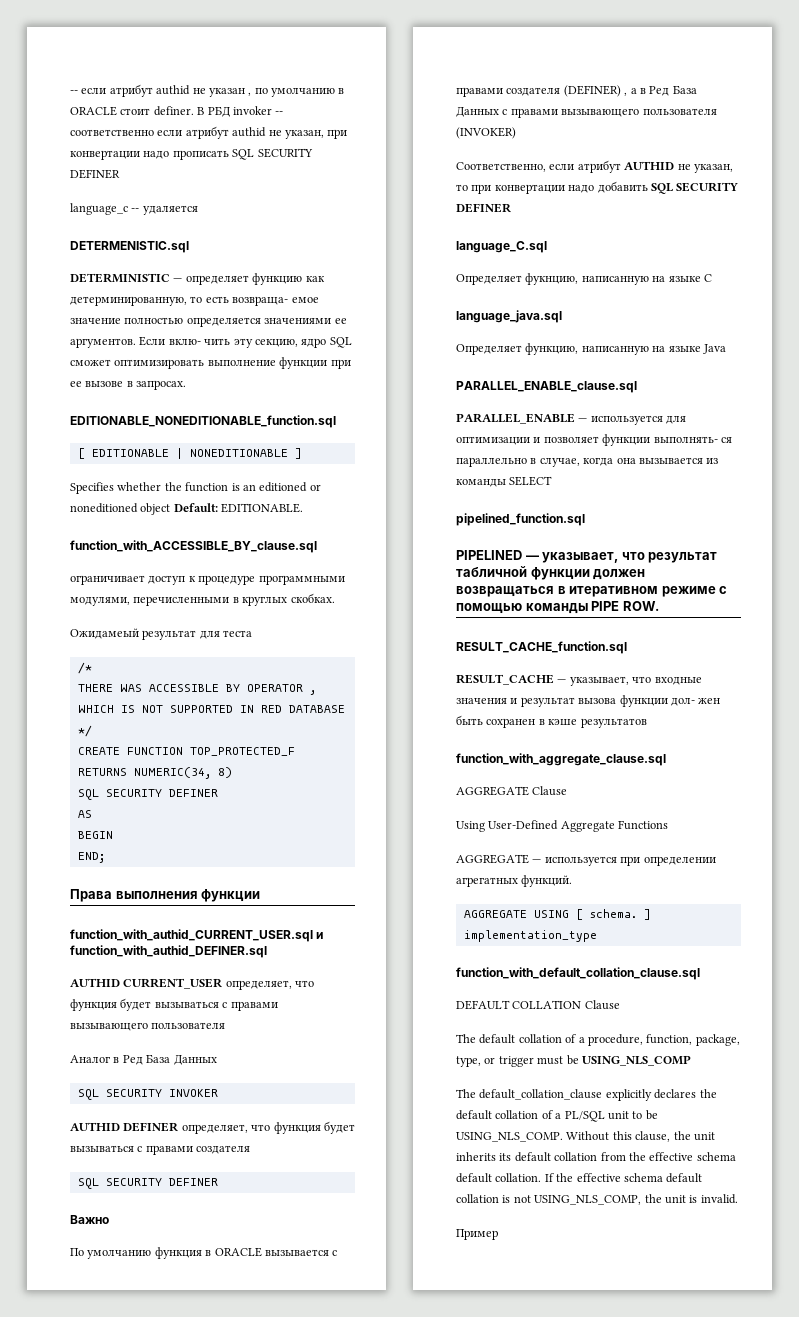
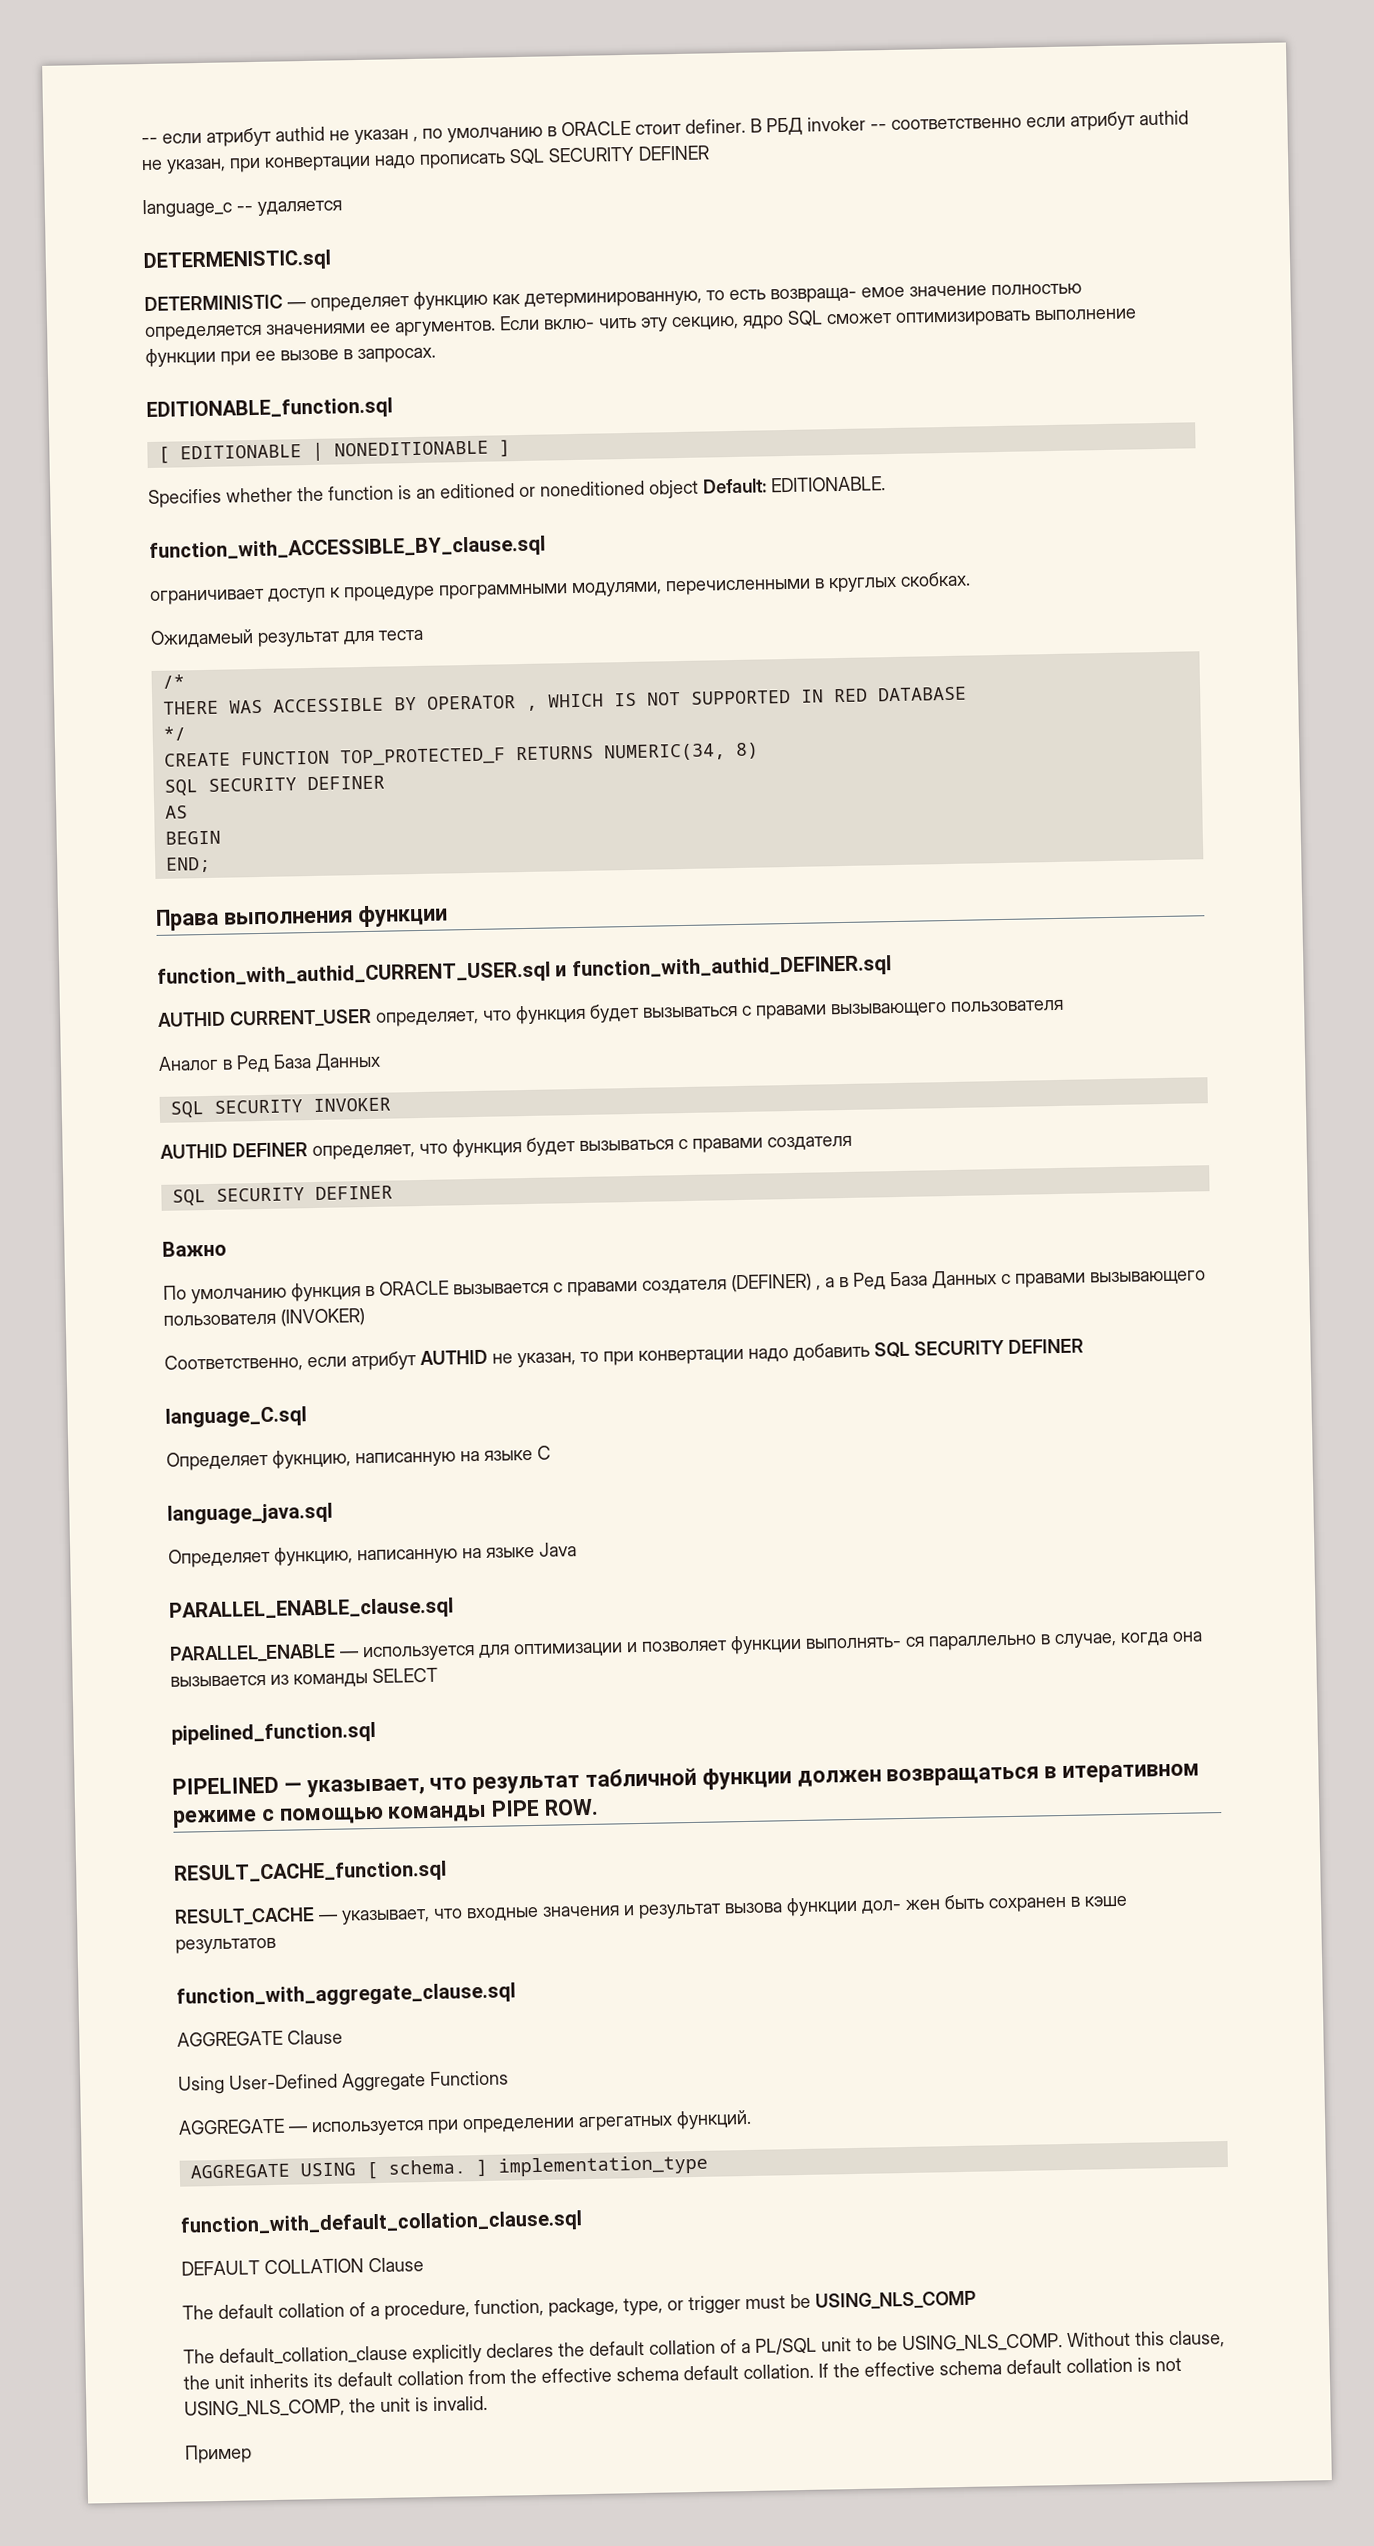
- EDITIONABLE_NONEDITIONABLE_function.sql
+ EDITIONABLE_function.sql

